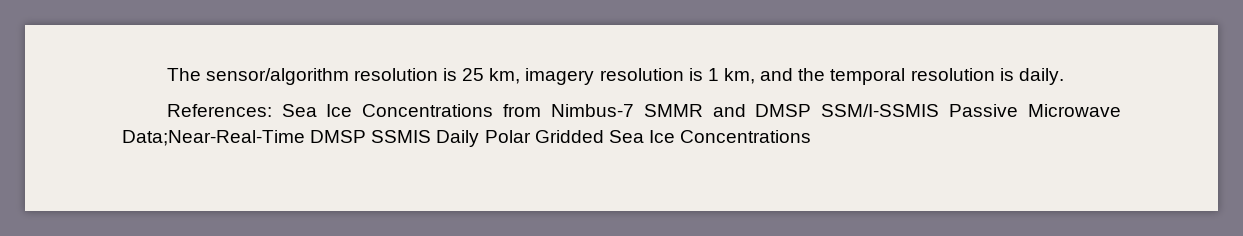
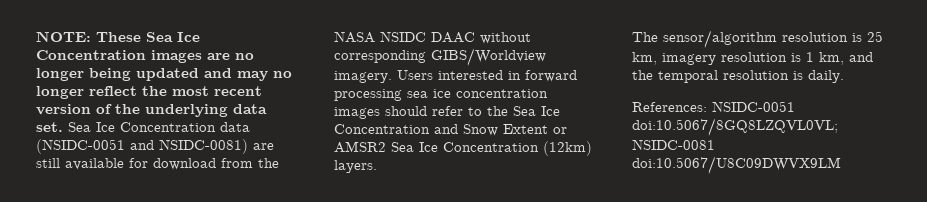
+ NOTE: These Sea Ice Concentration images are no longer being updated and may no longer reflect the most recent version of the underlying data set. Sea Ice Concentration data (NSIDC-0051 and NSIDC-0081) are still available for download from the NASA NSIDC DAAC without corresponding GIBS/Worldview imagery. Users interested in forward processing sea ice concentration images should refer to the Sea Ice Concentration and Snow Extent or AMSR2 Sea Ice Concentration (12km) layers.
- References: Sea Ice Concentrations from Nimbus-7 SMMR and DMSP SSM/I-SSMIS Passive Microwave Data;Near-Real-Time DMSP SSMIS Daily Polar Gridded Sea Ice Concentrations
+ References: NSIDC-0051 doi:10.5067/8GQ8LZQVL0VL; NSIDC-0081 doi:10.5067/U8C09DWVX9LM

